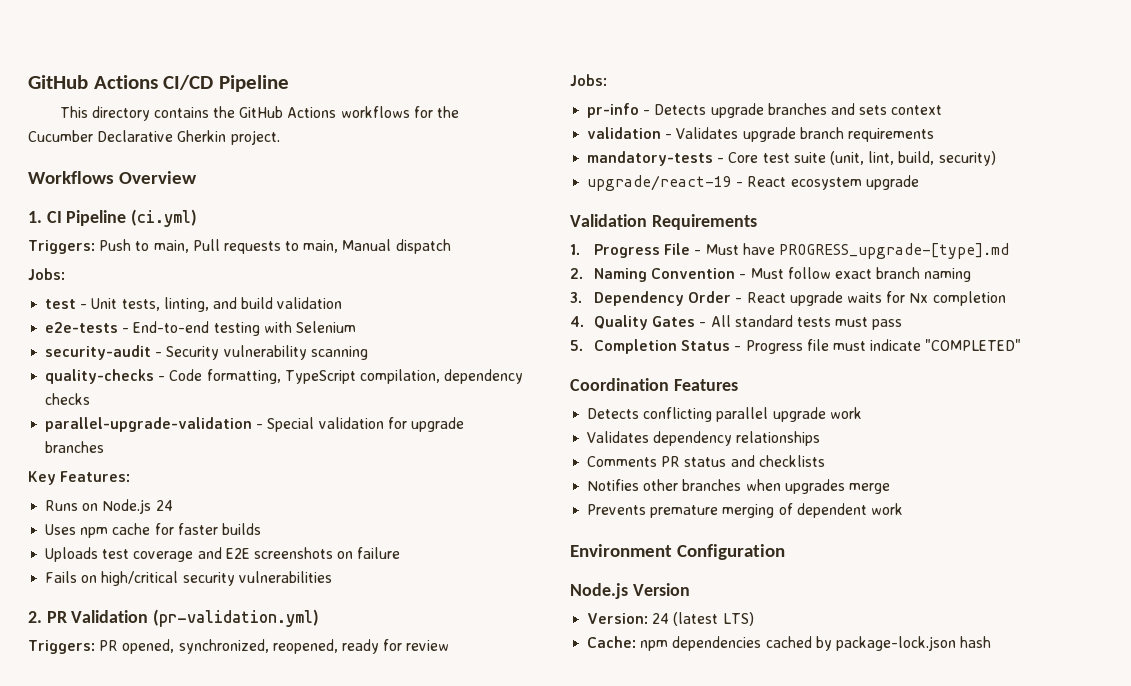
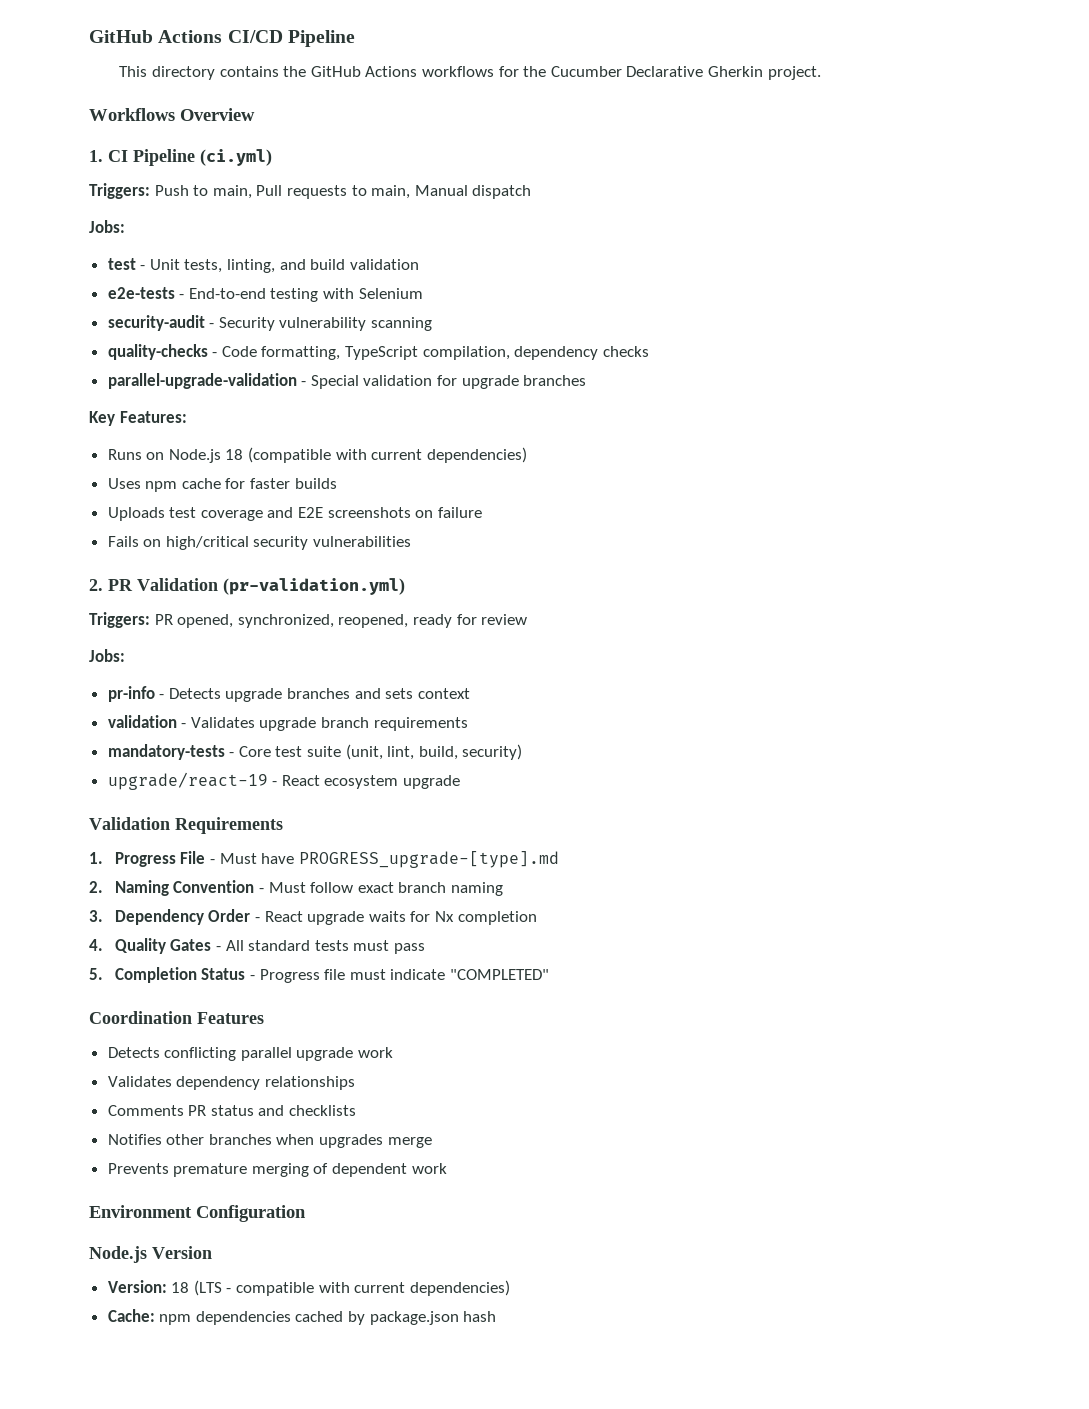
- Runs on Node.js 24
+ Runs on Node.js 18 (compatible with current dependencies)
- Version: 24 (latest LTS)
+ Version: 18 (LTS - compatible with current dependencies)
- Cache: npm dependencies cached by package-lock.json hash
+ Cache: npm dependencies cached by package.json hash

